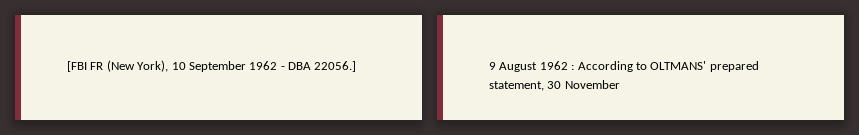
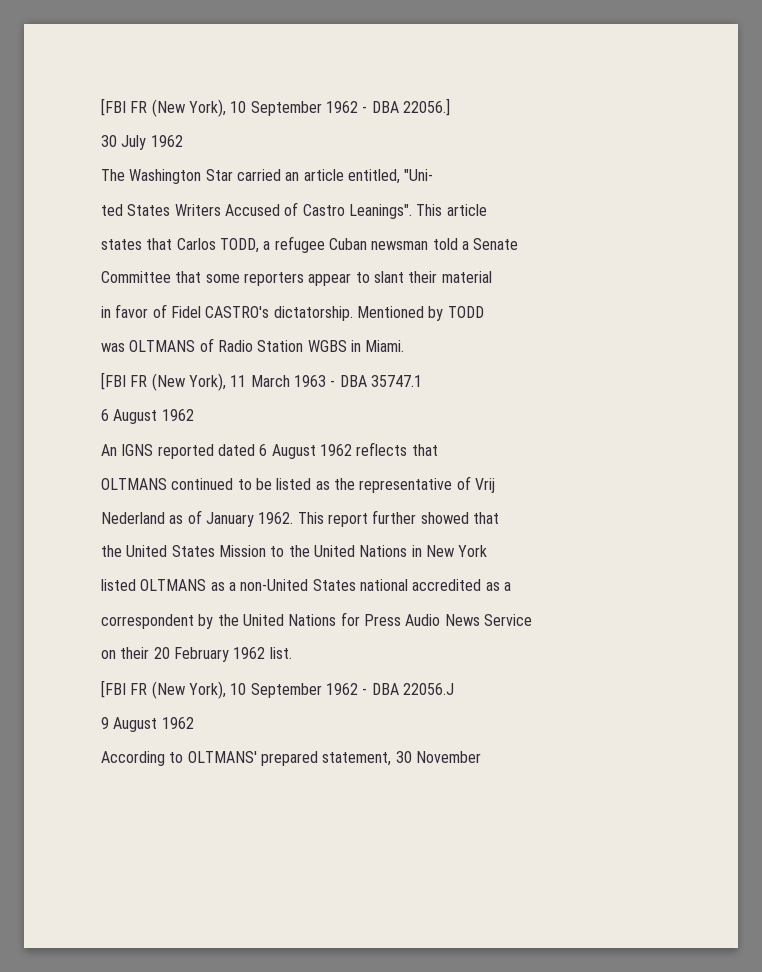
+ 30 July 1962
+ The Washington Star carried an article entitled, "Uni-
+ ted States Writers Accused of Castro Leanings". This article
+ states that Carlos TODD, a refugee Cuban newsman told a Senate
+ Committee that some reporters appear to slant their material
+ in favor of Fidel CASTRO's dictatorship. Mentioned by TODD
+ was OLTMANS of Radio Station WGBS in Miami.
+ [FBI FR (New York), 11 March 1963 - DBA 35747.1
+ 6 August 1962
+ An IGNS reported dated 6 August 1962 reflects that
+ OLTMANS continued to be listed as the representative of Vrij
+ Nederland as of January 1962. This report further showed that
+ the United States Mission to the United Nations in New York
+ listed OLTMANS as a non-United States national accredited as a
+ correspondent by the United Nations for Press Audio News Service
+ on their 20 February 1962 list.
+ [FBI FR (New York), 10 September 1962 - DBA 22056.J
- 9 August 1962 : According to OLTMANS' prepared statement, 30 November
+ 9 August 1962
+ According to OLTMANS' prepared statement, 30 November

